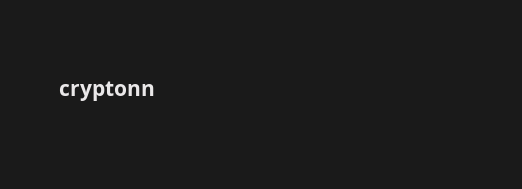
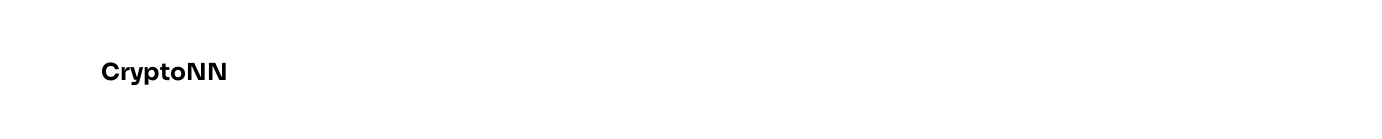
- cryptonn
+ CryptoNN

